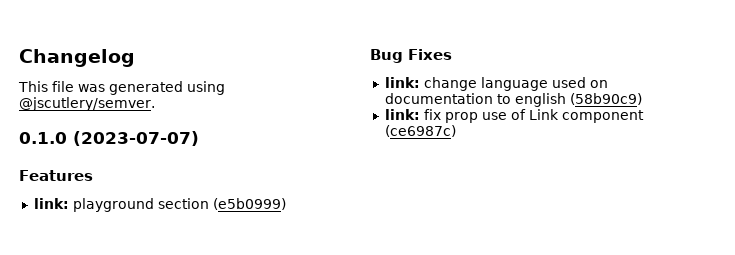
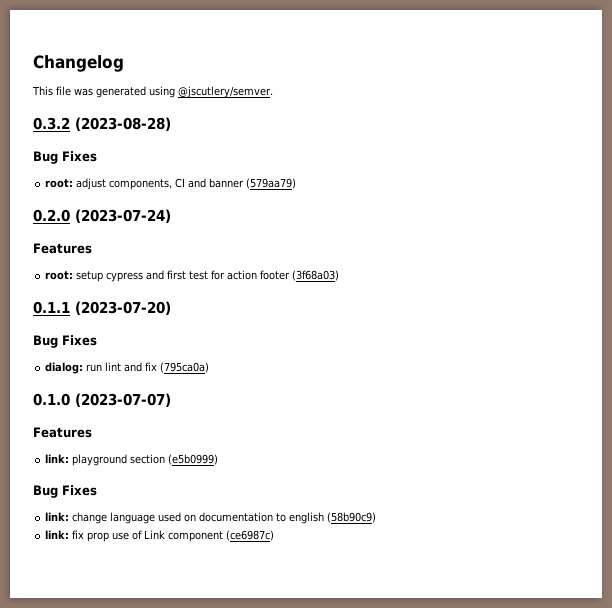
+ 0.3.2 (2023-08-28)
+ Bug Fixes
+ root: adjust components, CI and banner (579aa79)
+ 0.2.0 (2023-07-24)
+ Features
+ root: setup cypress and first test for action footer (3f68a03)
+ 0.1.1 (2023-07-20)
+ Bug Fixes
+ dialog: run lint and fix (795ca0a)

